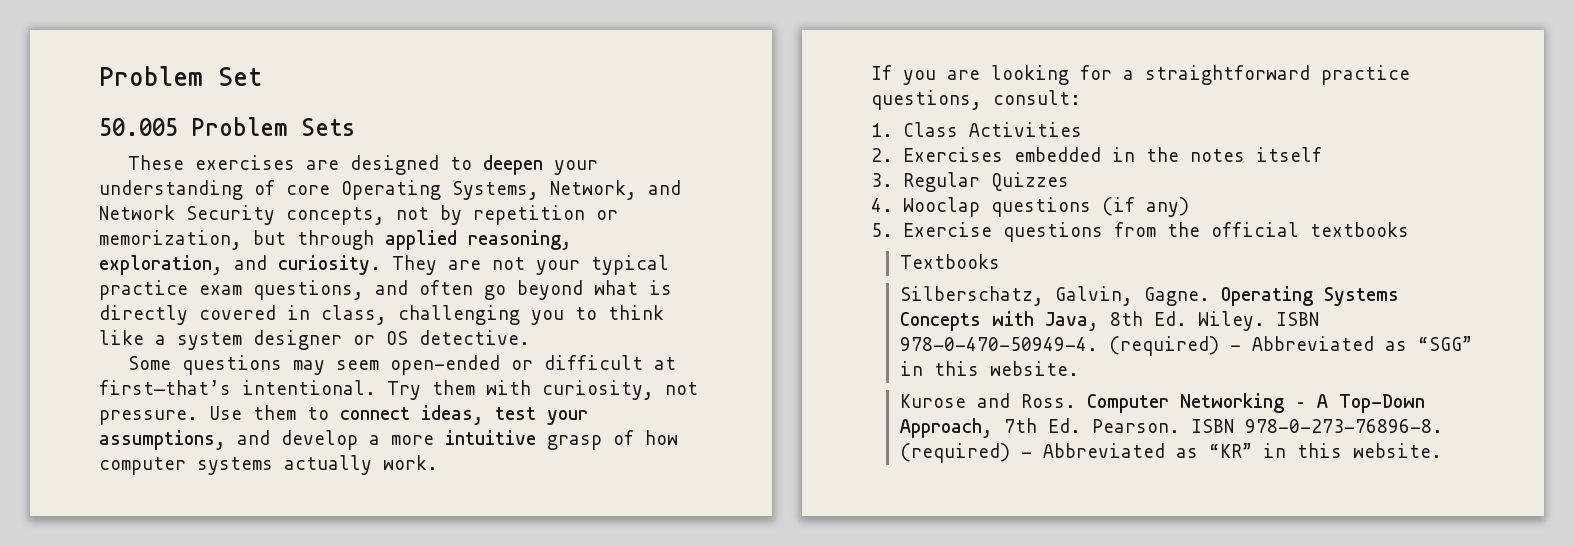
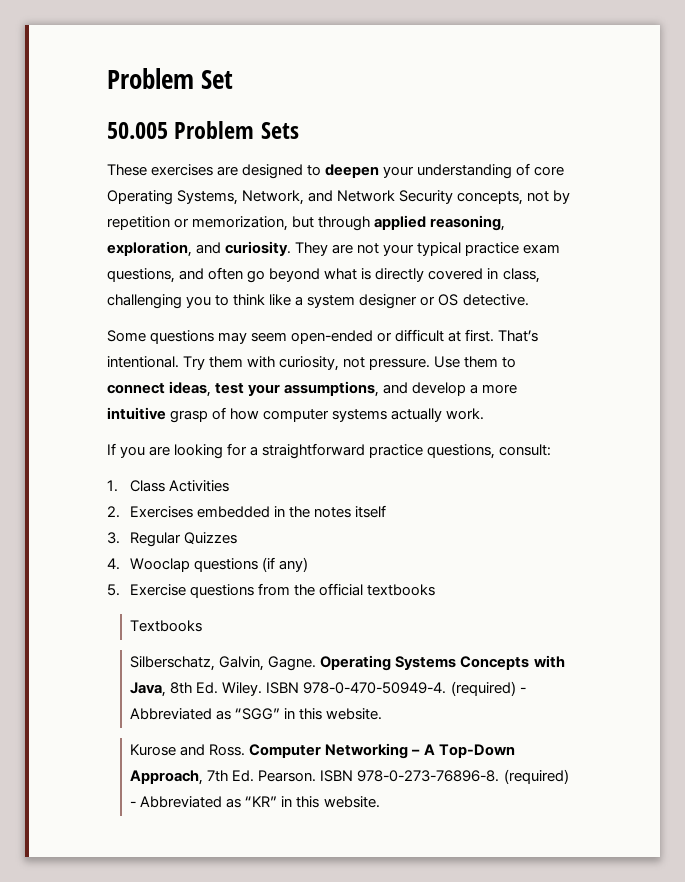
- Some questions may seem open-ended or difficult at first—that’s intentional.
+ Some questions may seem open-ended or difficult at first. That’s intentional.

